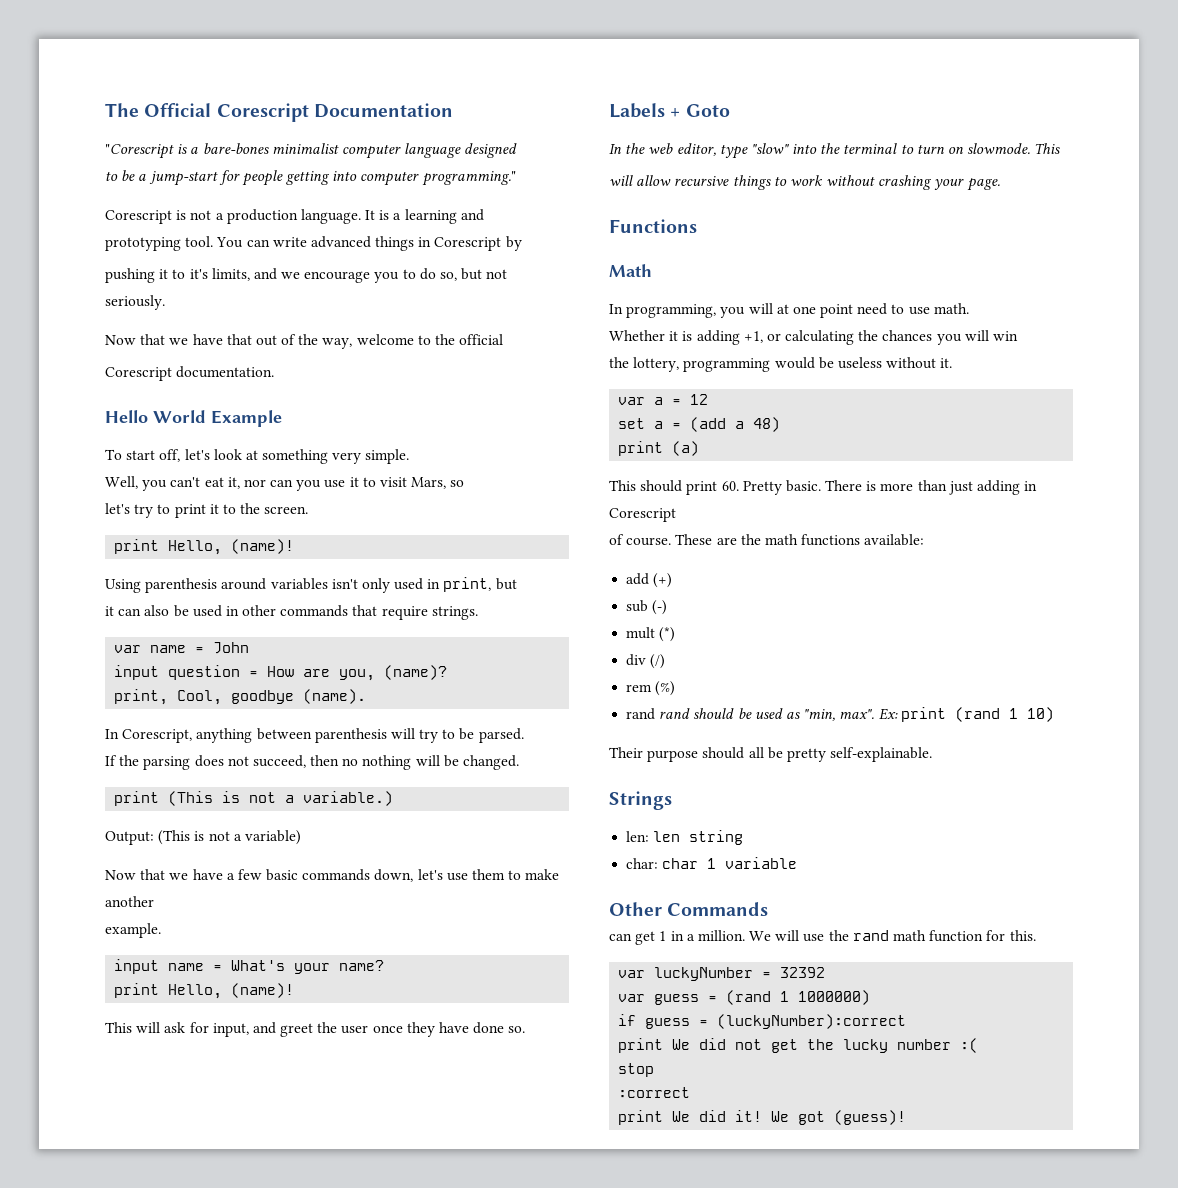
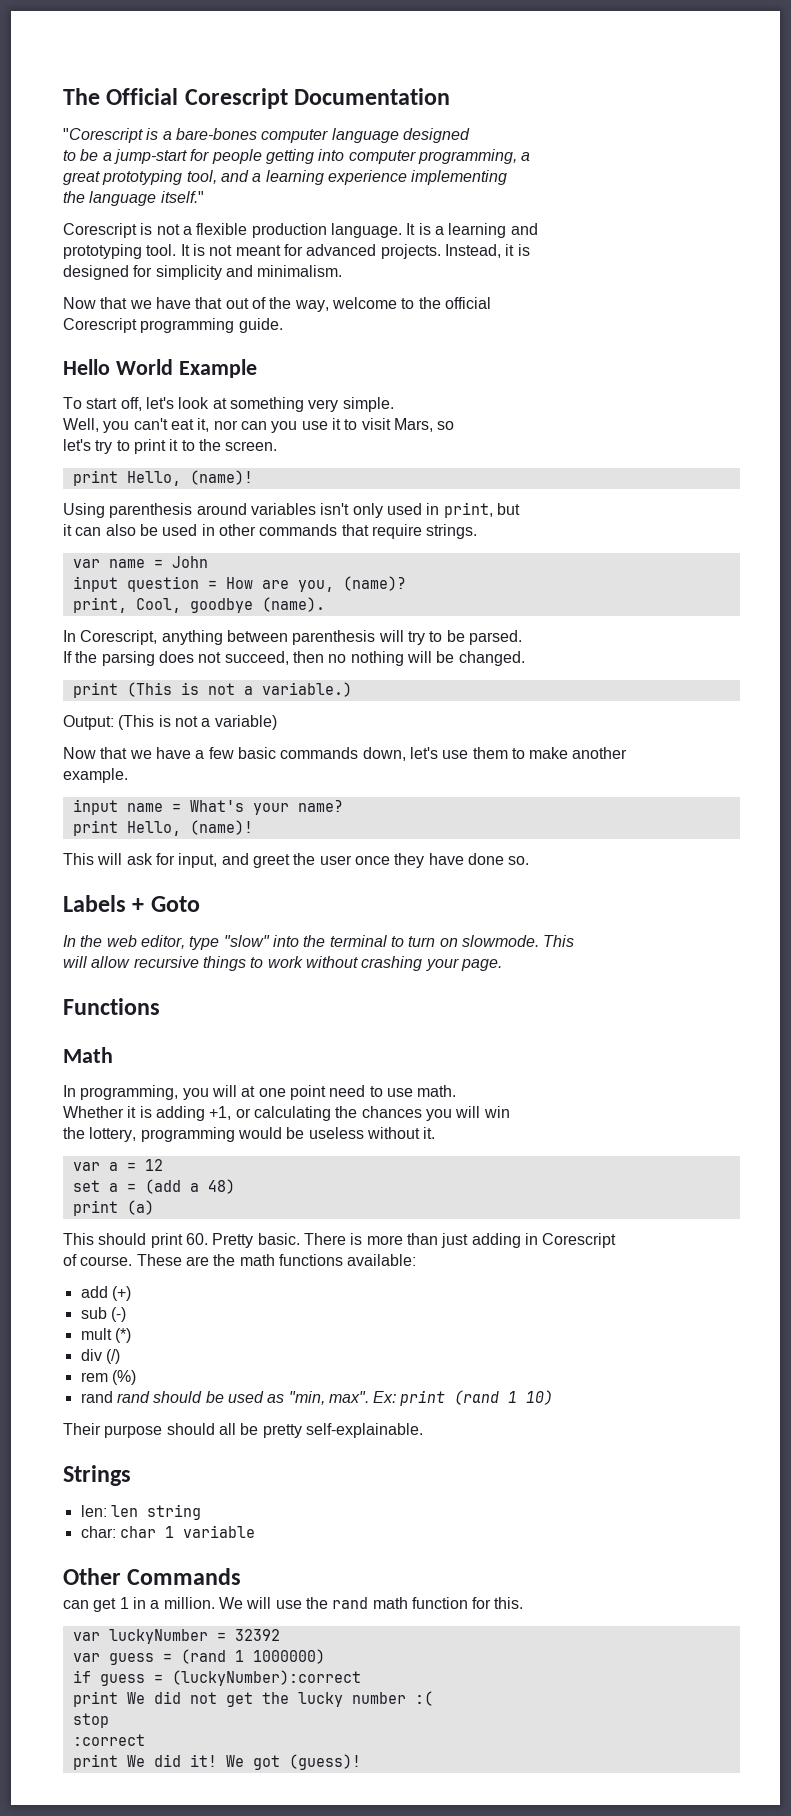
- "Corescript is a bare-bones minimalist computer language designed
+ "Corescript is a bare-bones computer language designed
- to be a jump-start for people getting into computer programming."
+ to be a jump-start for people getting into computer programming, a
+ great prototyping tool, and a learning experience implementing
+ the language itself."
- Corescript is not a production language.
+ Corescript is not a flexible production language.
- You can write advanced things in Corescript by
- pushing it to it's limits, and we encourage you to do so, but not seriously.
+ It is not meant for advanced projects. Instead, it is
+ designed for simplicity and minimalism.
- Corescript documentation.
+ Corescript programming guide.

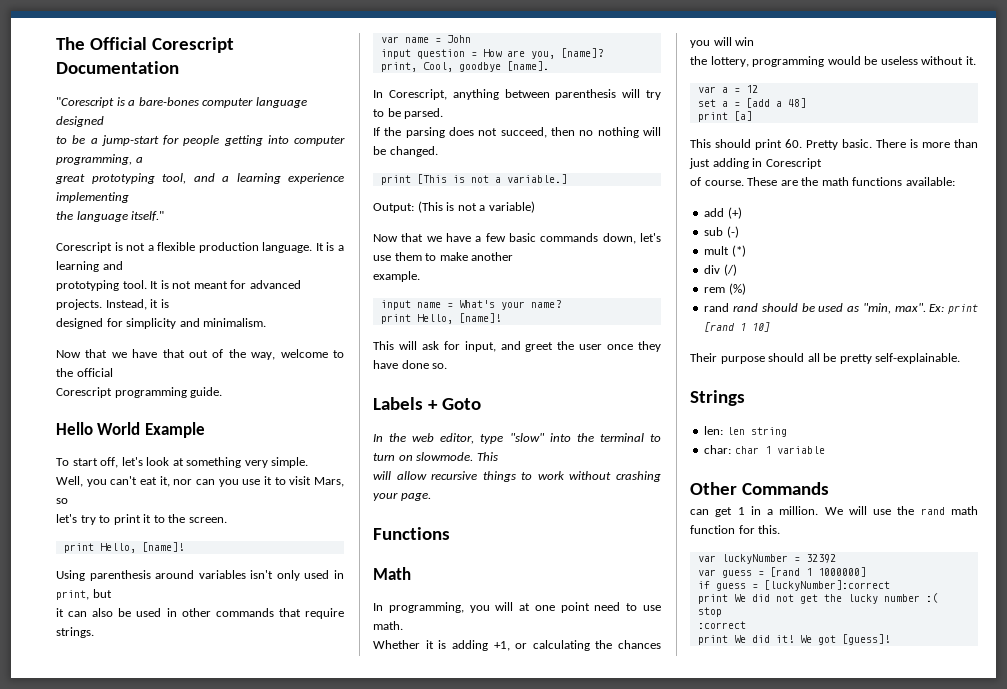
  let's try to print it to the screen.
- print Hello, (name)!
+ print Hello, [name]!
- input question = How are you, (name)?
+ input question = How are you, [name]?
- print, Cool, goodbye (name).
+ print, Cool, goodbye [name].
- print (This is not a variable.)
+ print [This is not a variable.]
  input name = What's your name?
- print Hello, (name)!
+ print Hello, [name]!
- set a = (add a 48)
- print (a)
+ set a = [add a 48]
+ print [a]
- Ex: print (rand 1 10)
+ Ex: print [rand 1 10]
- var guess = (rand 1 1000000)
+ var guess = [rand 1 1000000]
- if guess = (luckyNumber):correct
+ if guess = [luckyNumber]:correct
- We got (guess)!
+ We got [guess]!

